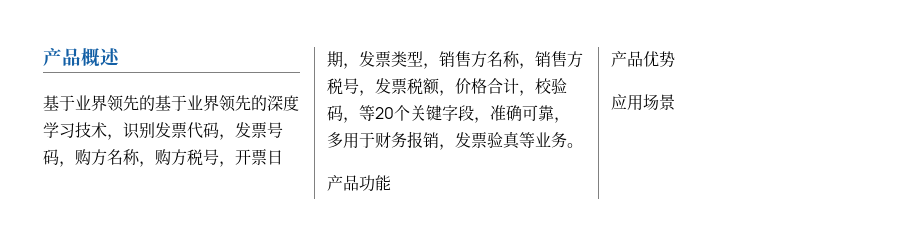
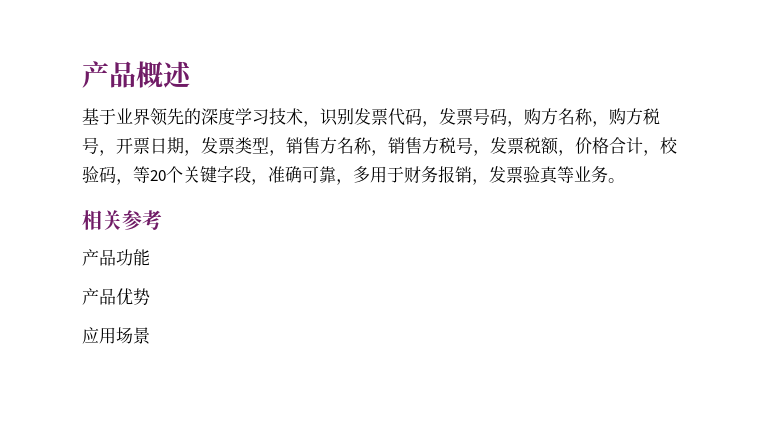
- 基于业界领先的基于业界领先的深度学习技术，识别发票代码，发票号码，购方名称，购方税号，开票日期，发票类型，销售方名称，销售方税号，发票税额，价格合计，校验码，等20个关键字段，准确可靠，多用于财务报销，发票验真等业务。
+ 基于业界领先的深度学习技术，识别发票代码，发票号码，购方名称，购方税号，开票日期，发票类型，销售方名称，销售方税号，发票税额，价格合计，校验码，等20个关键字段，准确可靠，多用于财务报销，发票验真等业务。
+ 相关参考

